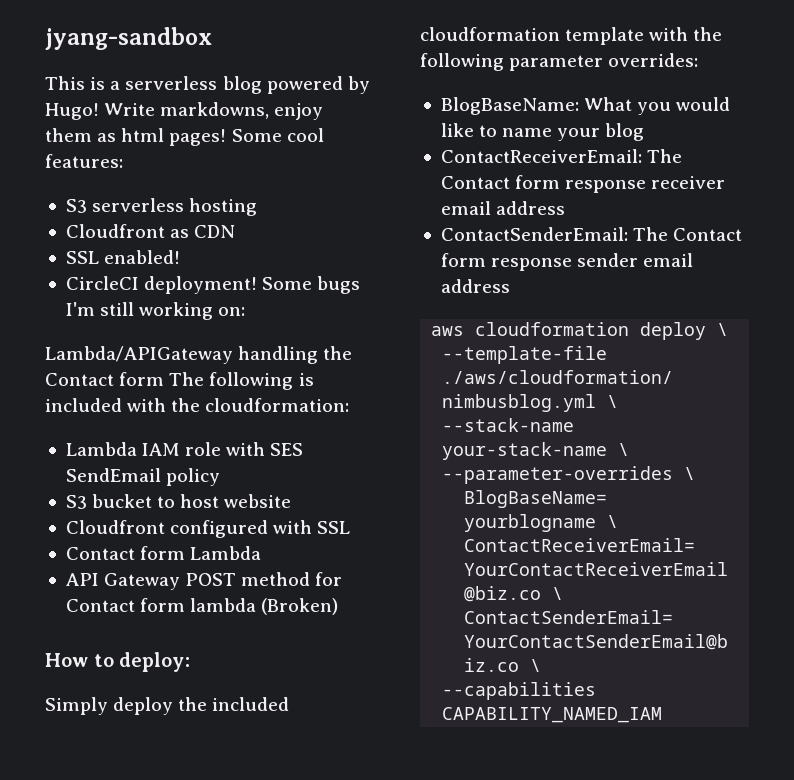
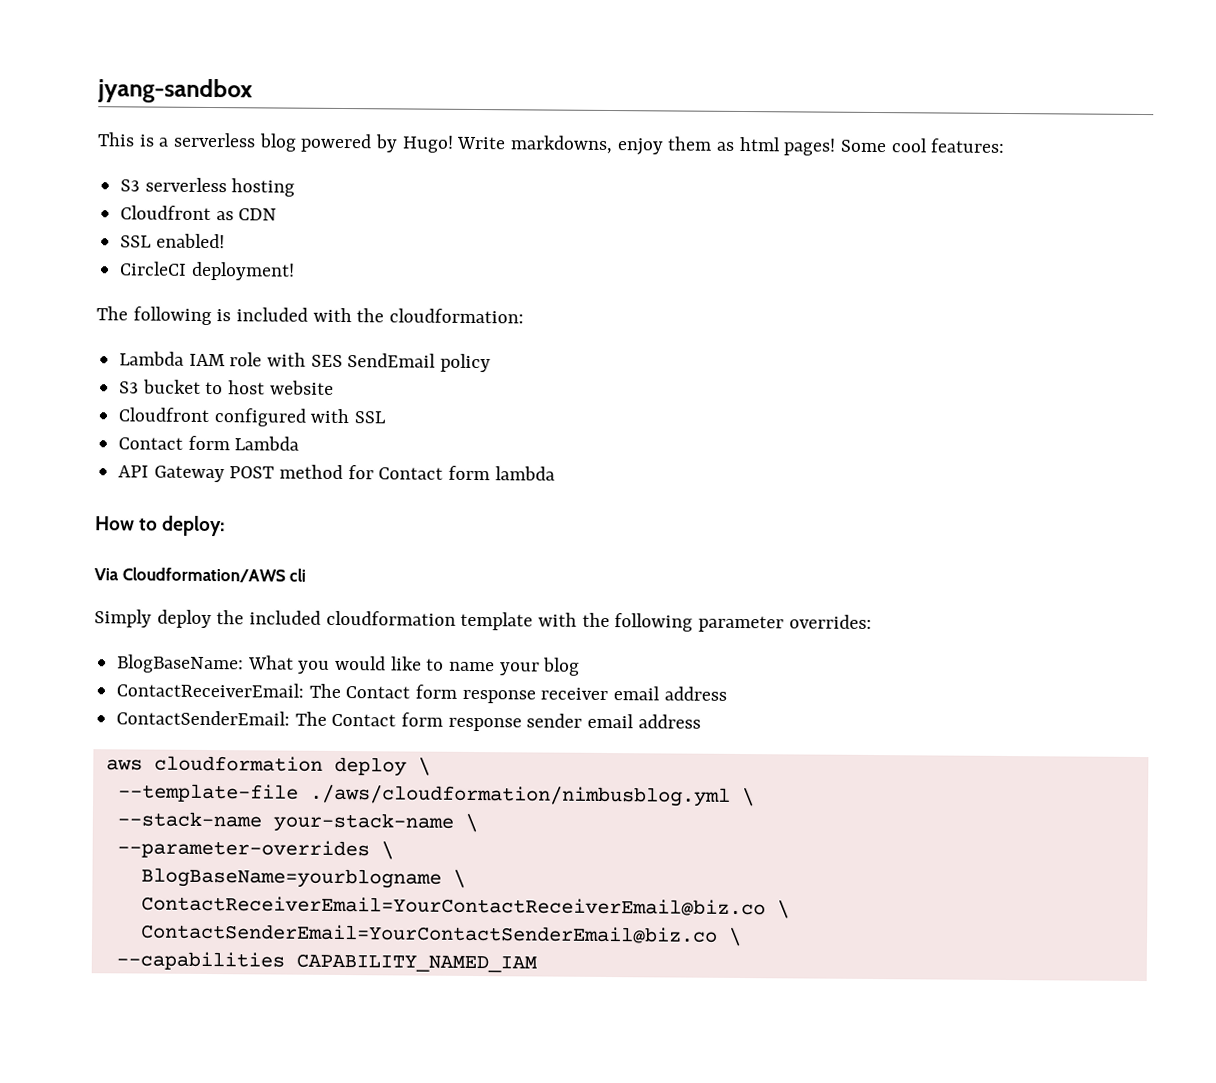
- CircleCI deployment! Some bugs I'm still working on:
- Lambda/APIGateway handling the Contact form The following is included with the cloudformation:
+ CircleCI deployment!
+ The following is included with the cloudformation:
- API Gateway POST method for Contact form lambda (Broken)
+ API Gateway POST method for Contact form lambda
+ Via Cloudformation/AWS cli

